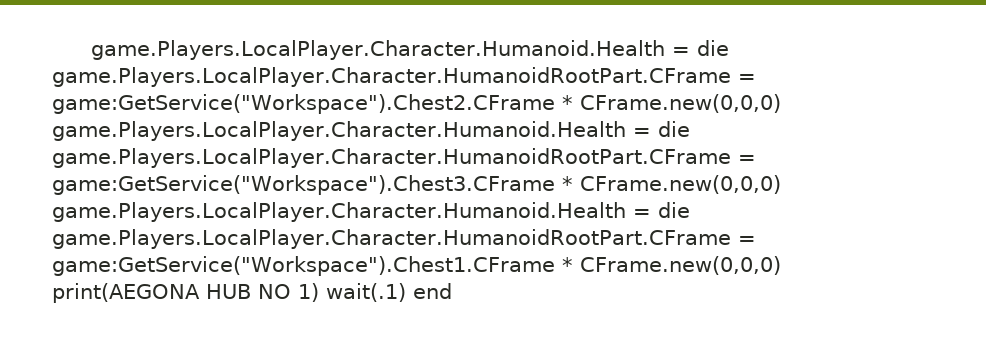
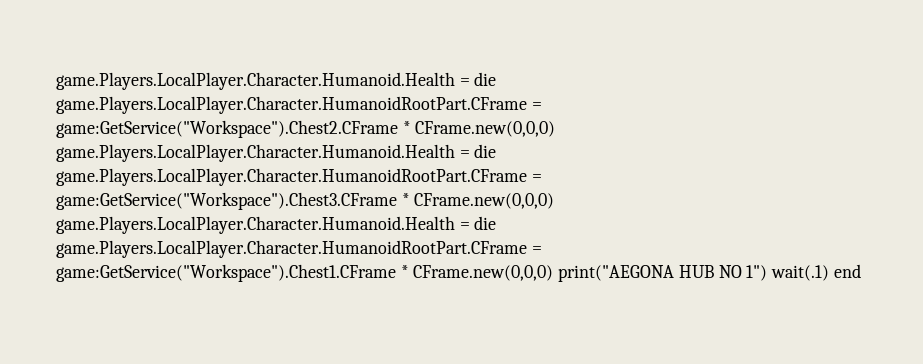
- game.Players.LocalPlayer.Character.Humanoid.Health = die game.Players.LocalPlayer.Character.HumanoidRootPart.CFrame = game:GetService("Workspace").Chest2.CFrame * CFrame.new(0,0,0) game.Players.LocalPlayer.Character.Humanoid.Health = die game.Players.LocalPlayer.Character.HumanoidRootPart.CFrame = game:GetService("Workspace").Chest3.CFrame * CFrame.new(0,0,0) game.Players.LocalPlayer.Character.Humanoid.Health = die game.Players.LocalPlayer.Character.HumanoidRootPart.CFrame = game:GetService("Workspace").Chest1.CFrame * CFrame.new(0,0,0) print(AEGONA HUB NO 1) wait(.1) end
+ game.Players.LocalPlayer.Character.Humanoid.Health = die game.Players.LocalPlayer.Character.HumanoidRootPart.CFrame = game:GetService("Workspace").Chest2.CFrame * CFrame.new(0,0,0) game.Players.LocalPlayer.Character.Humanoid.Health = die game.Players.LocalPlayer.Character.HumanoidRootPart.CFrame = game:GetService("Workspace").Chest3.CFrame * CFrame.new(0,0,0) game.Players.LocalPlayer.Character.Humanoid.Health = die game.Players.LocalPlayer.Character.HumanoidRootPart.CFrame = game:GetService("Workspace").Chest1.CFrame * CFrame.new(0,0,0) print("AEGONA HUB NO 1") wait(.1) end

